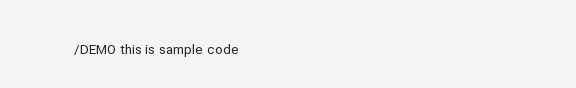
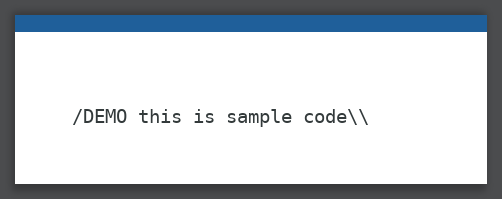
- /DEMO this is sample code
+ /DEMO this is sample code\\

